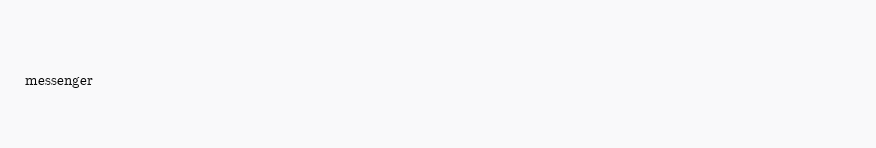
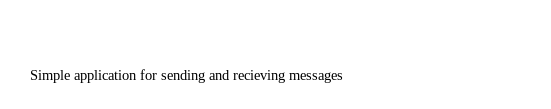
- messenger
+ Simple application for sending and recieving messages

